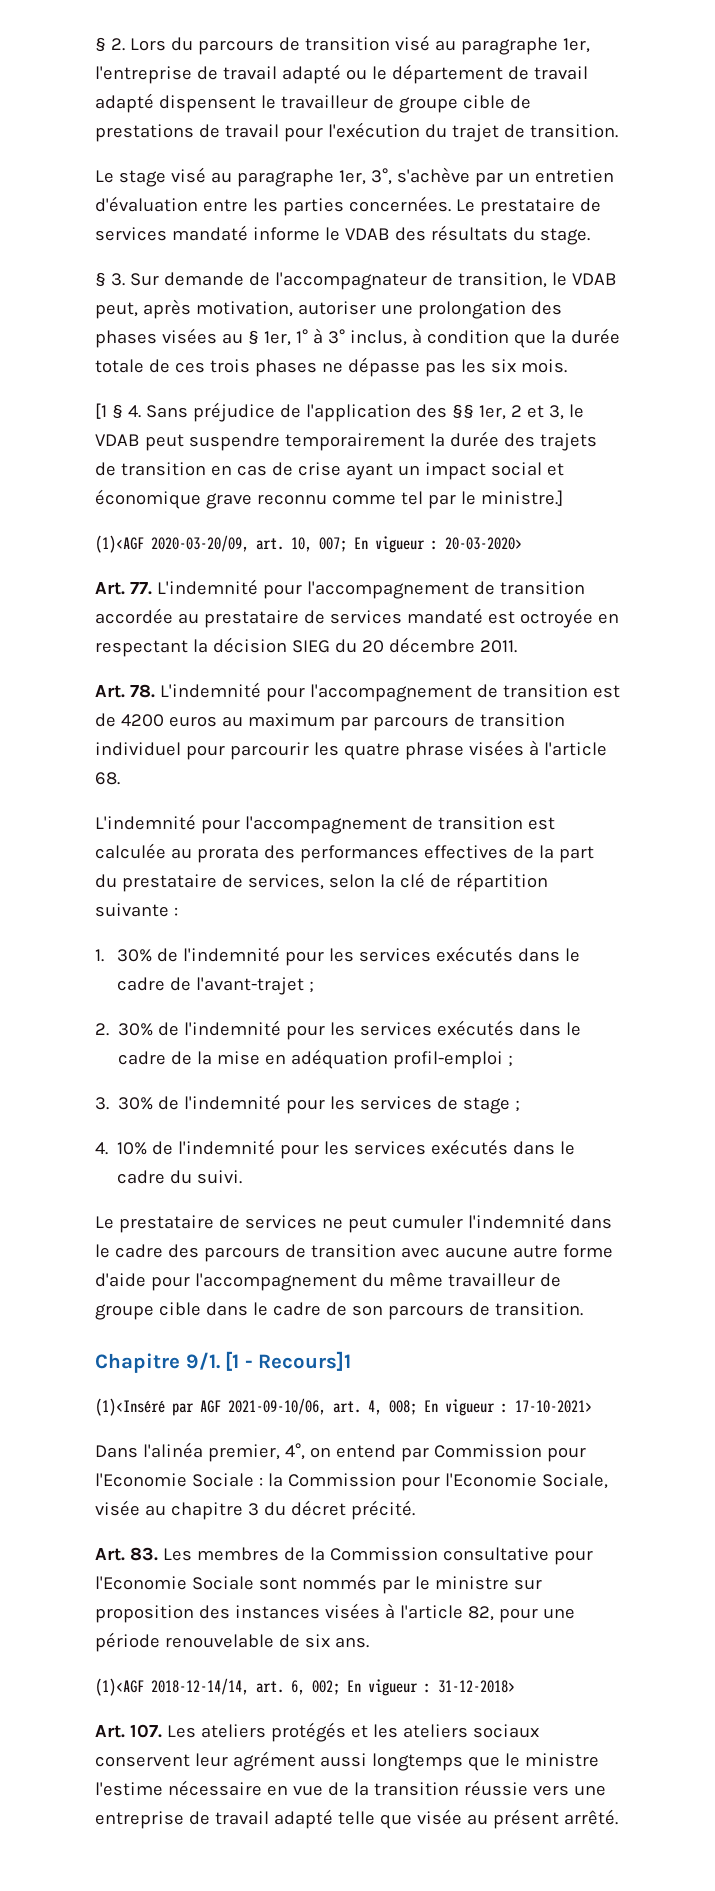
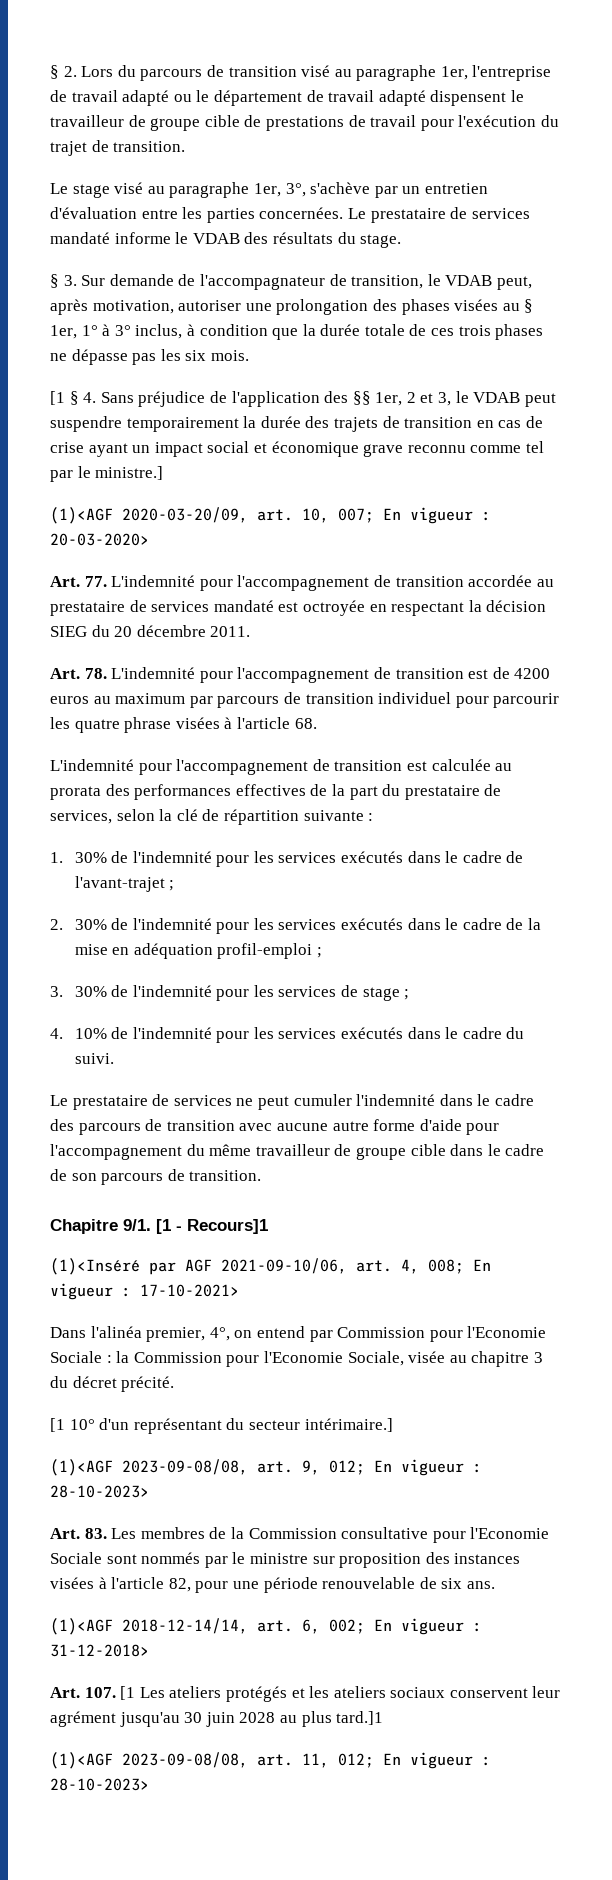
+ [1 10° d'un représentant du secteur intérimaire.]
+ (1)<AGF 2023-09-08/08, art. 9, 012; En vigueur : 28-10-2023>
- Art. 107. Les ateliers protégés et les ateliers sociaux conservent leur agrément aussi longtemps que le ministre l'estime nécessaire en vue de la transition réussie vers une entreprise de travail adapté telle que visée au présent arrêté.
+ Art. 107. [1 Les ateliers protégés et les ateliers sociaux conservent leur agrément jusqu'au 30 juin 2028 au plus tard.]1
+ (1)<AGF 2023-09-08/08, art. 11, 012; En vigueur : 28-10-2023>

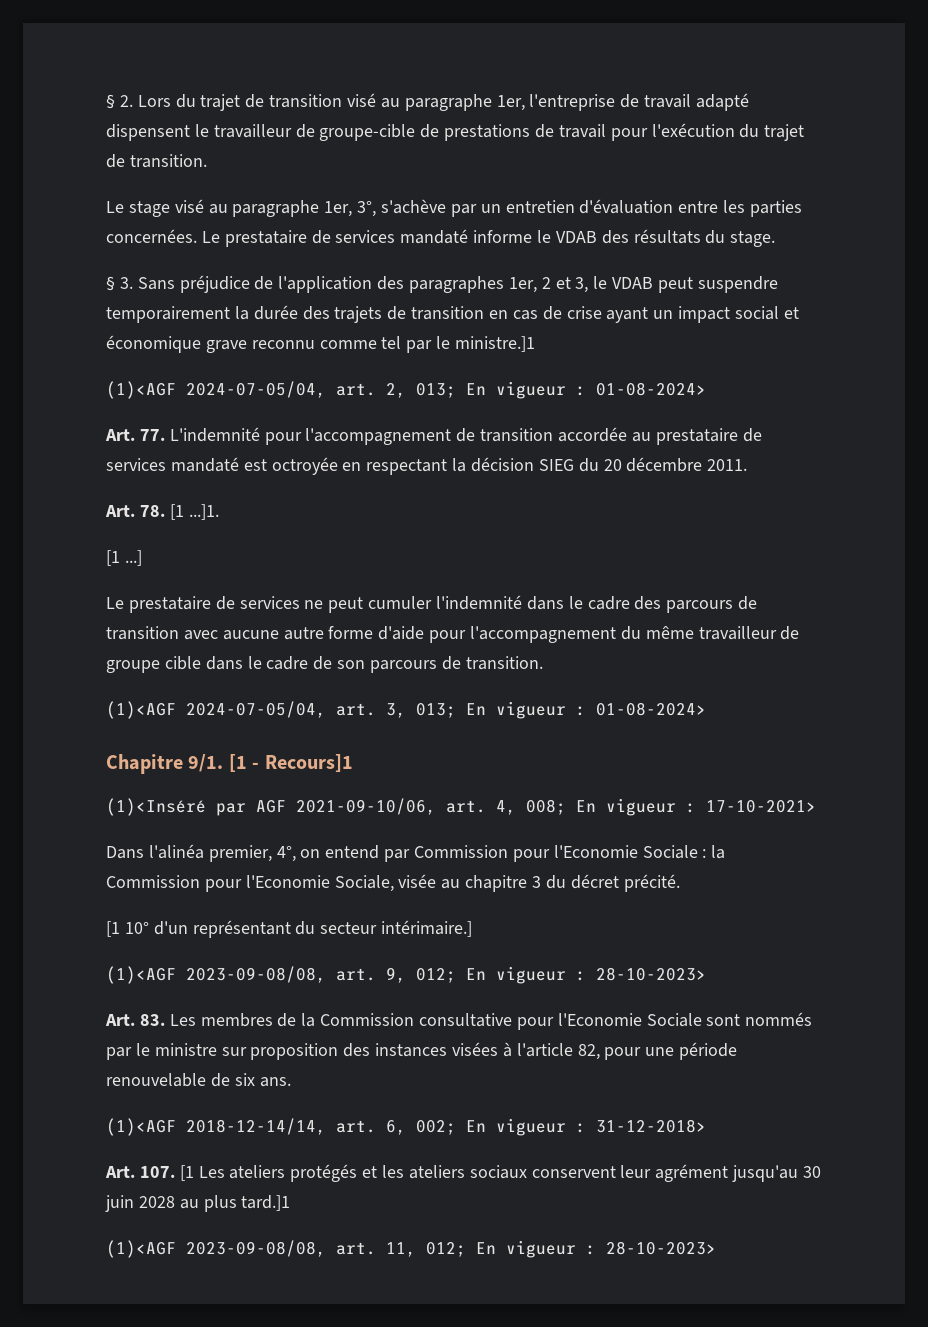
- § 2. Lors du parcours de transition visé au paragraphe 1er, l'entreprise de travail adapté ou le département de travail adapté dispensent le travailleur de groupe cible de prestations de travail pour l'exécution du trajet de transition.
+ § 2. Lors du trajet de transition visé au paragraphe 1er, l'entreprise de travail adapté dispensent le travailleur de groupe-cible de prestations de travail pour l'exécution du trajet de transition.
- § 3. Sur demande de l'accompagnateur de transition, le VDAB peut, après motivation, autoriser une prolongation des phases visées au § 1er, 1° à 3° inclus, à condition que la durée totale de ces trois phases ne dépasse pas les six mois.
- [1 § 4. Sans préjudice de l'application des §§ 1er, 2 et 3, le VDAB peut suspendre temporairement la durée des trajets de transition en cas de crise ayant un impact social et économique grave reconnu comme tel par le ministre.]
- (1)<AGF 2020-03-20/09, art. 10, 007; En vigueur : 20-03-2020>
+ § 3. Sans préjudice de l'application des paragraphes 1er, 2 et 3, le VDAB peut suspendre temporairement la durée des trajets de transition en cas de crise ayant un impact social et économique grave reconnu comme tel par le ministre.]1
+ (1)<AGF 2024-07-05/04, art. 2, 013; En vigueur : 01-08-2024>
- Art. 78. L'indemnité pour l'accompagnement de transition est de 4200 euros au maximum par parcours de transition individuel pour parcourir les quatre phrase visées à l'article 68.
- L'indemnité pour l'accompagnement de transition est calculée au prorata des performances effectives de la part du prestataire de services, selon la clé de répartition suivante :
- 1. 30% de l'indemnité pour les services exécutés dans le cadre de l'avant-trajet ;
- 2. 30% de l'indemnité pour les services exécutés dans le cadre de la mise en adéquation profil-emploi ;
- 3. 30% de l'indemnité pour les services de stage ;
- 4. 10% de l'indemnité pour les services exécutés dans le cadre du suivi.
+ Art. 78. [1 ...]1.
+ [1 ...]
+ (1)<AGF 2024-07-05/04, art. 3, 013; En vigueur : 01-08-2024>

